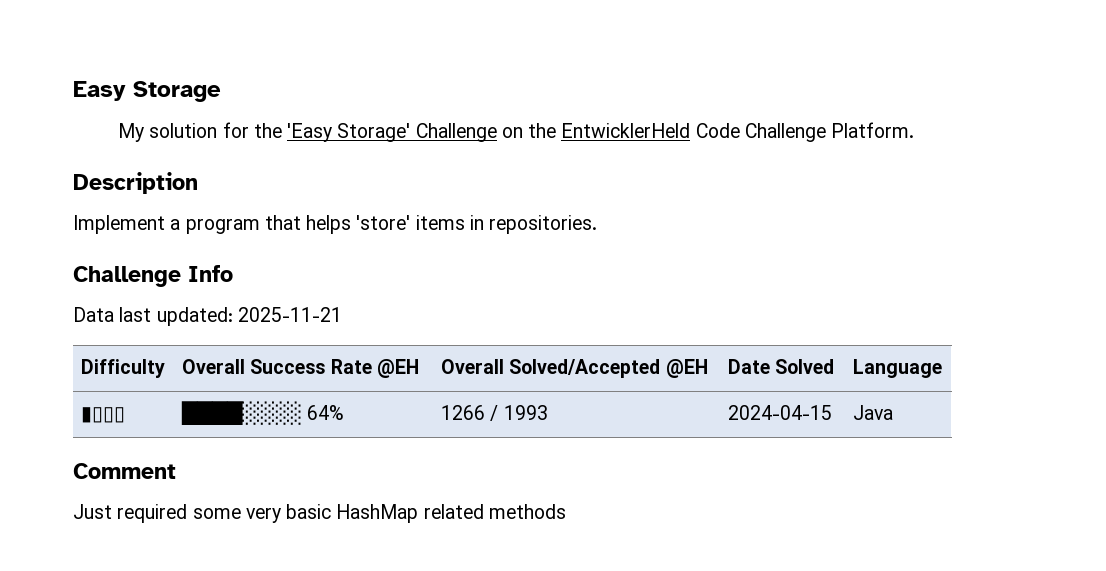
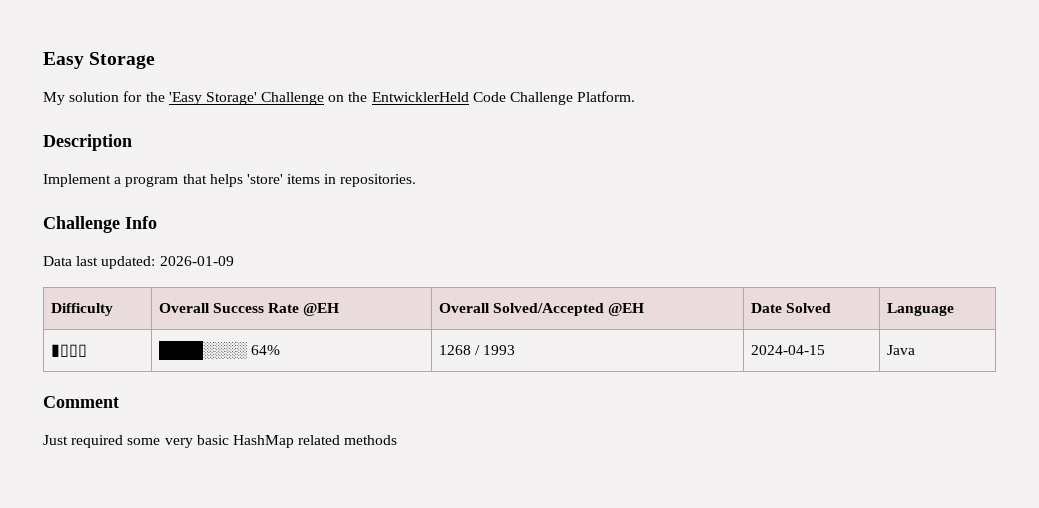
- Data last updated: 2025-11-21
+ Data last updated: 2026-01-09
- ▮▯▯▯ | ████░░░░ 64% | 1266 / 1993 | 2024-04-15 | Java
+ ▮▯▯▯ | ████░░░░ 64% | 1268 / 1993 | 2024-04-15 | Java

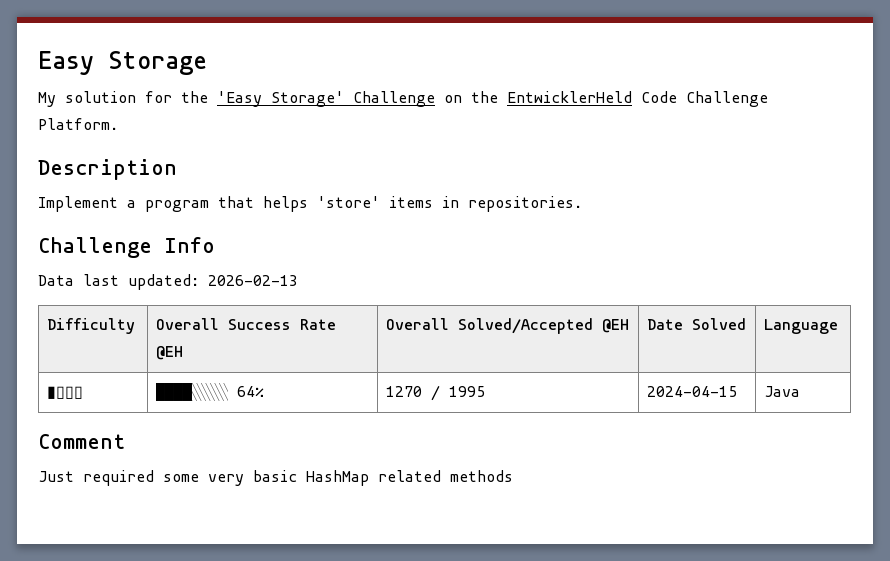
- Data last updated: 2026-01-09
+ Data last updated: 2026-02-13
- ▮▯▯▯ | ████░░░░ 64% | 1268 / 1993 | 2024-04-15 | Java
+ ▮▯▯▯ | ████░░░░ 64% | 1270 / 1995 | 2024-04-15 | Java

